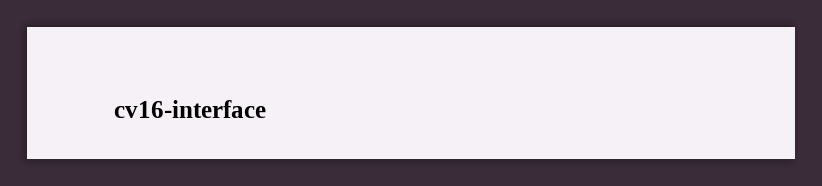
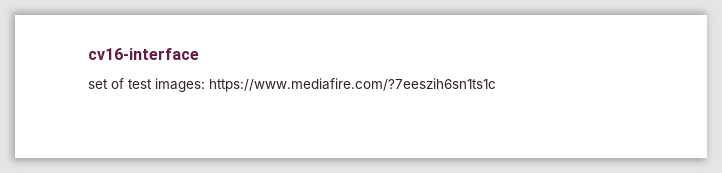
+ set of test images: https://www.mediafire.com/?7eeszih6sn1ts1c

